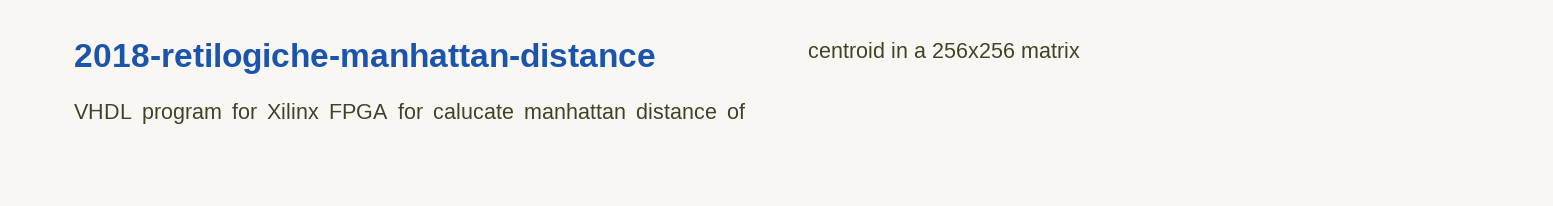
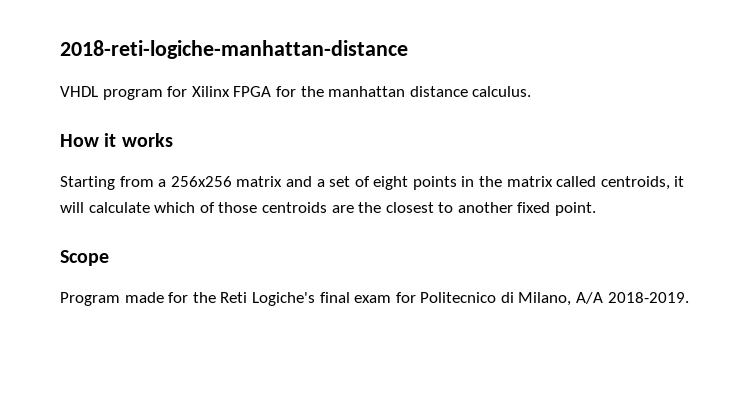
- 2018-retilogiche-manhattan-distance
+ 2018-reti-logiche-manhattan-distance
- VHDL program for Xilinx FPGA for calucate manhattan distance of centroid in a 256x256 matrix
+ VHDL program for Xilinx FPGA for the manhattan distance calculus.
+ How it works
+ Starting from a 256x256 matrix and a set of eight points in the matrix called centroids, it will calculate which of those centroids are the closest to another fixed point.
+ Scope
+ Program made for the Reti Logiche's final exam for Politecnico di Milano, A/A 2018-2019.

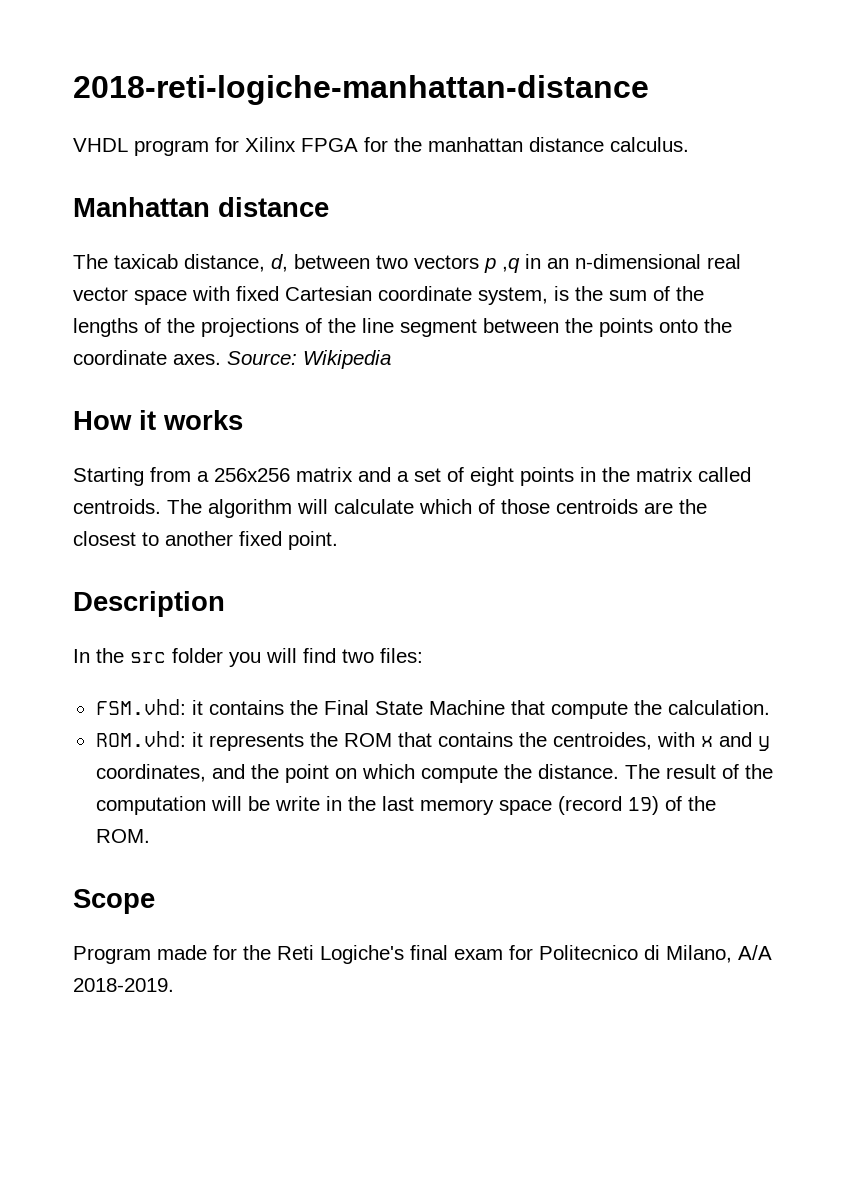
+ Manhattan distance
+ The taxicab distance, d, between two vectors p ,q in an n-dimensional real vector space with fixed Cartesian coordinate system, is the sum of the lengths of the projections of the line segment between the points onto the coordinate axes. Source: Wikipedia
- Starting from a 256x256 matrix and a set of eight points in the matrix called centroids, it will calculate which of those centroids are the closest to another fixed point.
+ Starting from a 256x256 matrix and a set of eight points in the matrix called centroids. The algorithm will calculate which of those centroids are the closest to another fixed point.
+ Description
+ In the src folder you will find two files:
+ FSM.vhd: it contains the Final State Machine that compute the calculation.
+ ROM.vhd: it represents the ROM that contains the centroides, with x and y coordinates, and the point on which compute the distance. The result of the computation will be write in the last memory space (record 19) of the ROM.

